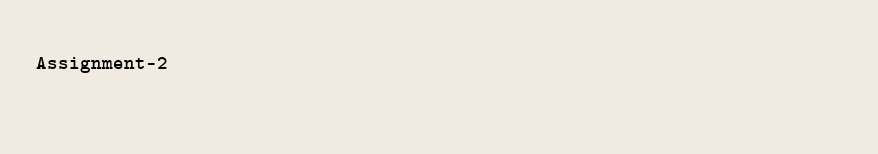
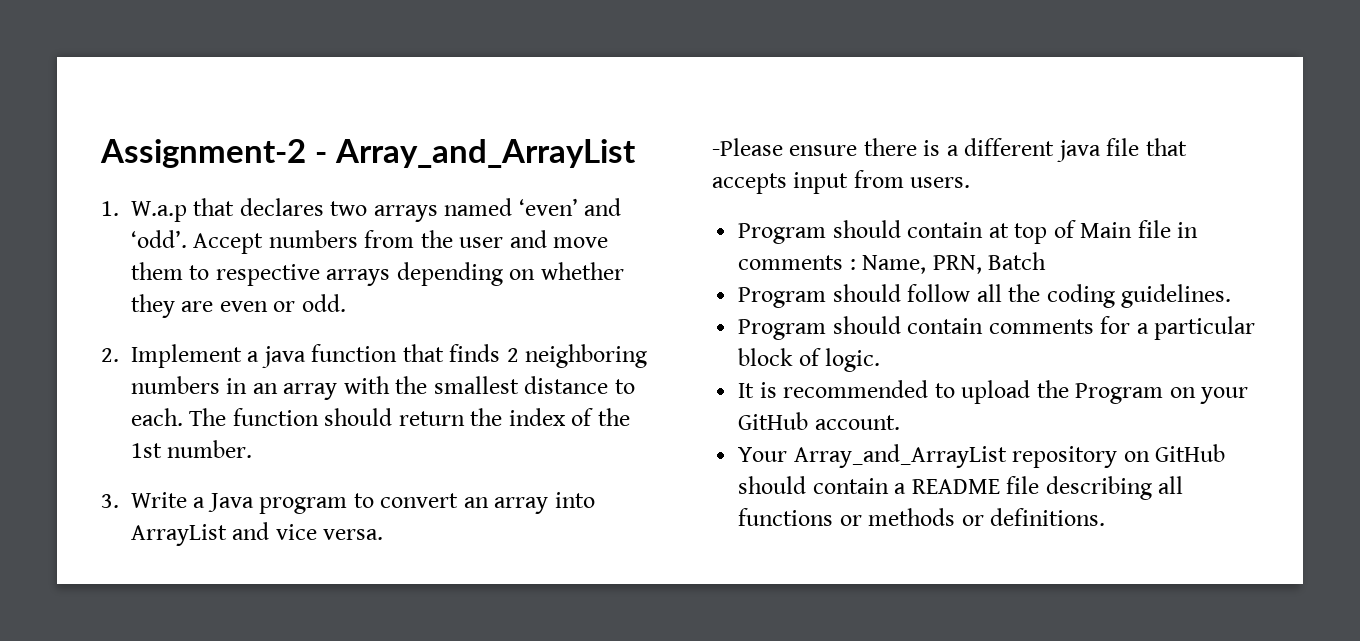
- Assignment-2
+ Assignment-2 - Array_and_ArrayList
+ 1. W.a.p that declares two arrays named ‘even’ and ‘odd’. Accept numbers from the user and move them to respective arrays depending on whether they are even or odd.
+ 2. Implement a java function that finds 2 neighboring numbers in an array with the smallest distance to each. The function should return the index of the 1st number.
+ 3. Write a Java program to convert an array into ArrayList and vice versa.
+ -Please ensure there is a different java file that accepts input from users.
+ Program should contain at top of Main file in comments : Name, PRN, Batch
+ Program should follow all the coding guidelines.
+ Program should contain comments for a particular block of logic.
+ It is recommended to upload the Program on your GitHub account.
+ Your Array_and_ArrayList repository on GitHub should contain a README file describing all functions or methods or definitions.

